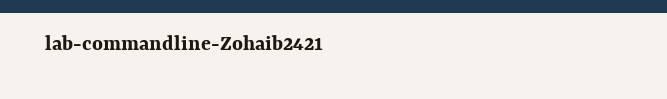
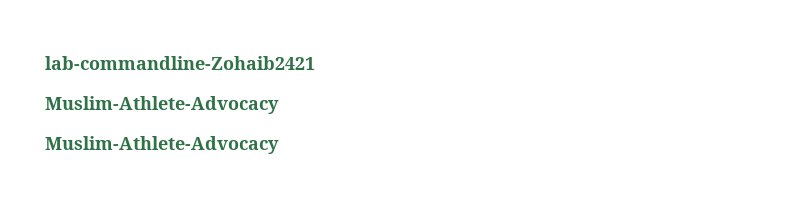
  lab-commandline-Zohaib2421
+ Muslim-Athlete-Advocacy
+ Muslim-Athlete-Advocacy

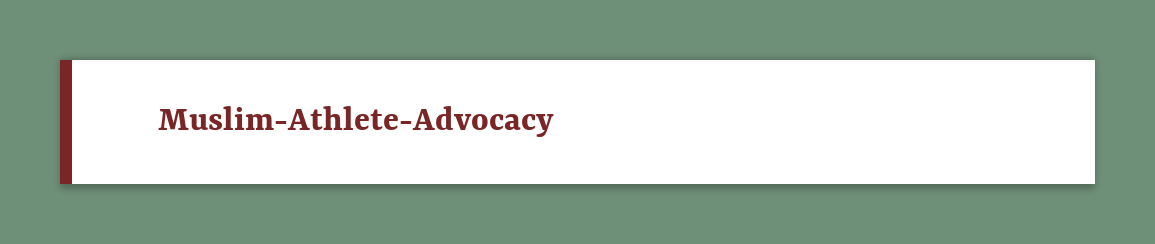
- lab-commandline-Zohaib2421
- Muslim-Athlete-Advocacy

